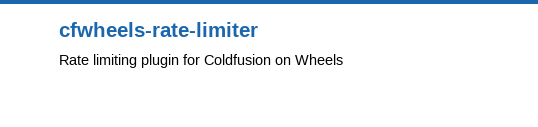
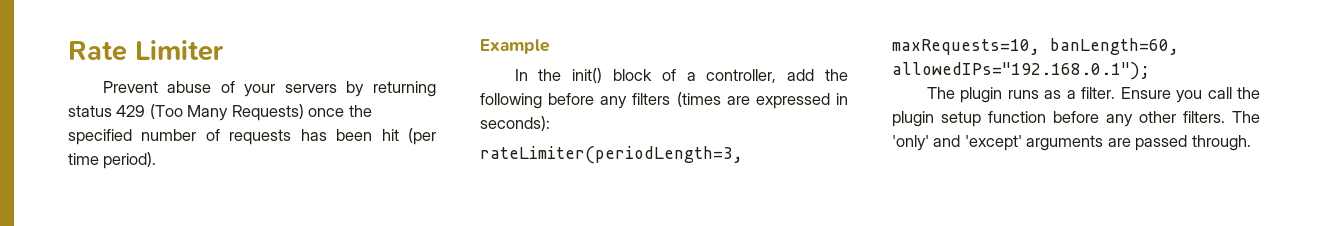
- cfwheels-rate-limiter
- Rate limiting plugin for Coldfusion on Wheels
+ Rate Limiter
+ Prevent abuse of your servers by returning status 429 (Too Many Requests) once the specified number of requests has been hit (per time period).
+ Example
+ In the init() block of a controller, add the following before any filters (times are expressed in seconds):
+ rateLimiter(periodLength=3, maxRequests=10, banLength=60, allowedIPs="192.168.0.1");
+ The plugin runs as a filter. Ensure you call the plugin setup function before any other filters. The 'only' and 'except' arguments are passed through.

